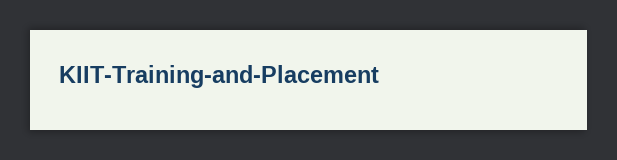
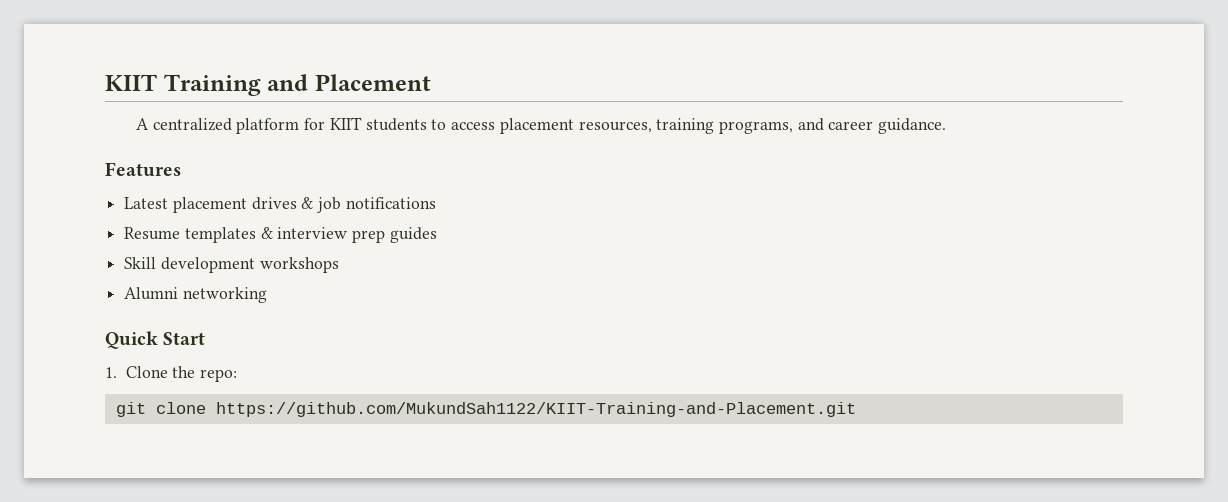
- KIIT-Training-and-Placement
+ KIIT Training and Placement
+ A centralized platform for KIIT students to access placement resources, training programs, and career guidance.
+ Features
+ Latest placement drives & job notifications
+ Resume templates & interview prep guides
+ Skill development workshops
+ Alumni networking
+ Quick Start
+ 1. Clone the repo:
+ git clone https://github.com/MukundSah1122/KIIT-Training-and-Placement.git

